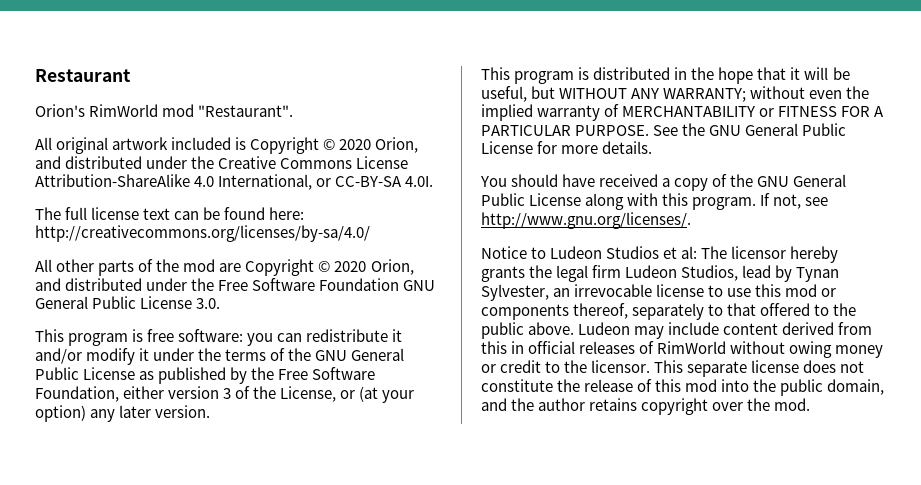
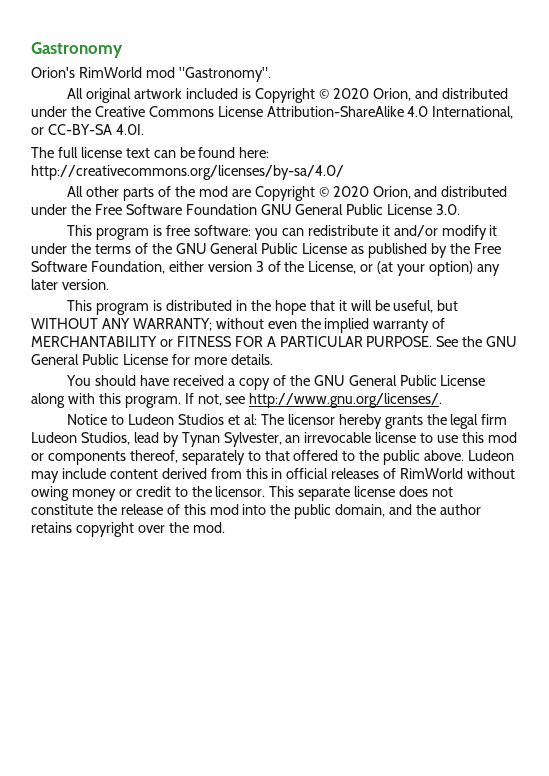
- Restaurant
+ Gastronomy
- Orion's RimWorld mod "Restaurant".
+ Orion's RimWorld mod "Gastronomy".

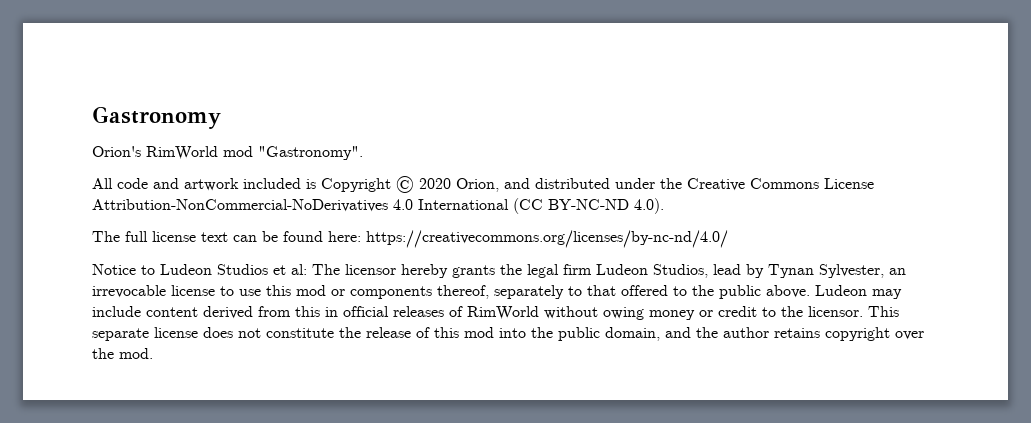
- All original artwork included is Copyright © 2020 Orion, and distributed under the Creative Commons License Attribution-ShareAlike 4.0 International, or CC-BY-SA 4.0I.
+ All code and artwork included is Copyright © 2020 Orion, and distributed under the Creative Commons License Attribution-NonCommercial-NoDerivatives 4.0 International (CC BY-NC-ND 4.0).
- The full license text can be found here: http://creativecommons.org/licenses/by-sa/4.0/
- All other parts of the mod are Copyright © 2020 Orion, and distributed under the Free Software Foundation GNU General Public License 3.0.
- This program is free software: you can redistribute it and/or modify it under the terms of the GNU General Public License as published by the Free Software Foundation, either version 3 of the License, or (at your option) any later version.
- This program is distributed in the hope that it will be useful, but WITHOUT ANY WARRANTY; without even the implied warranty of MERCHANTABILITY or FITNESS FOR A PARTICULAR PURPOSE. See the GNU General Public License for more details.
- You should have received a copy of the GNU General Public License along with this program. If not, see http://www.gnu.org/licenses/.
+ The full license text can be found here: https://creativecommons.org/licenses/by-nc-nd/4.0/

